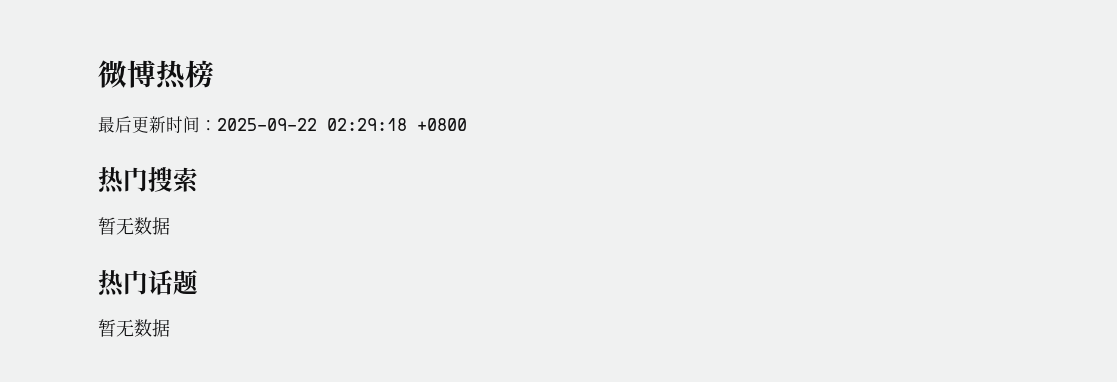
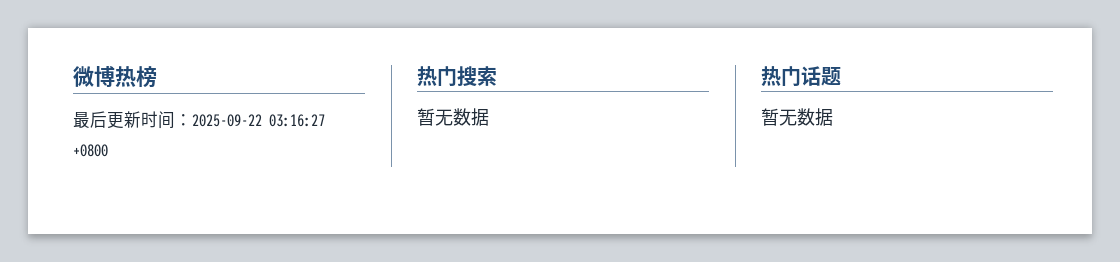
- 最后更新时间：2025-09-22 02:29:18 +0800
+ 最后更新时间：2025-09-22 03:16:27 +0800

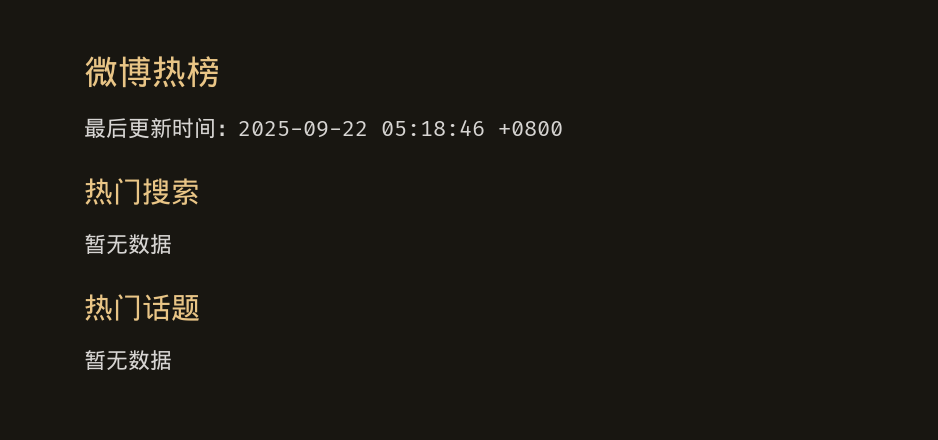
- 最后更新时间：2025-09-22 03:16:27 +0800
+ 最后更新时间：2025-09-22 05:18:46 +0800

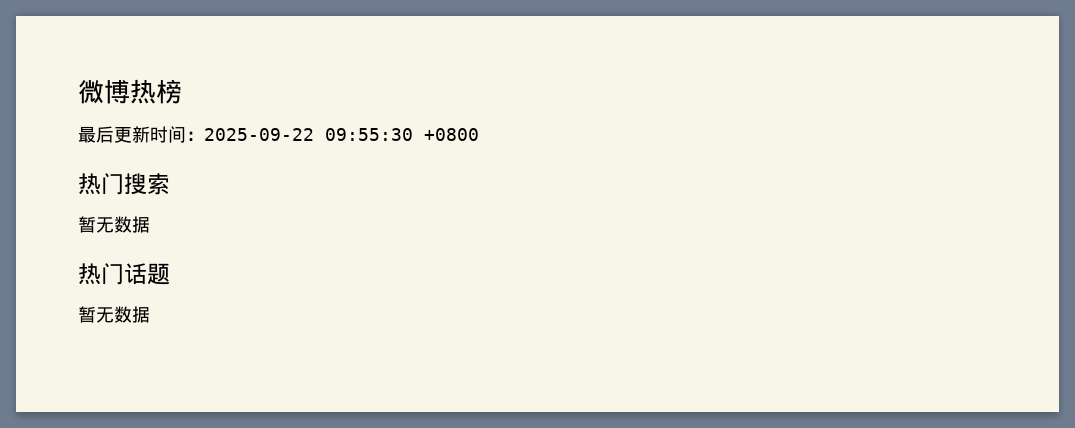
- 最后更新时间：2025-09-22 05:18:46 +0800
+ 最后更新时间：2025-09-22 09:55:30 +0800

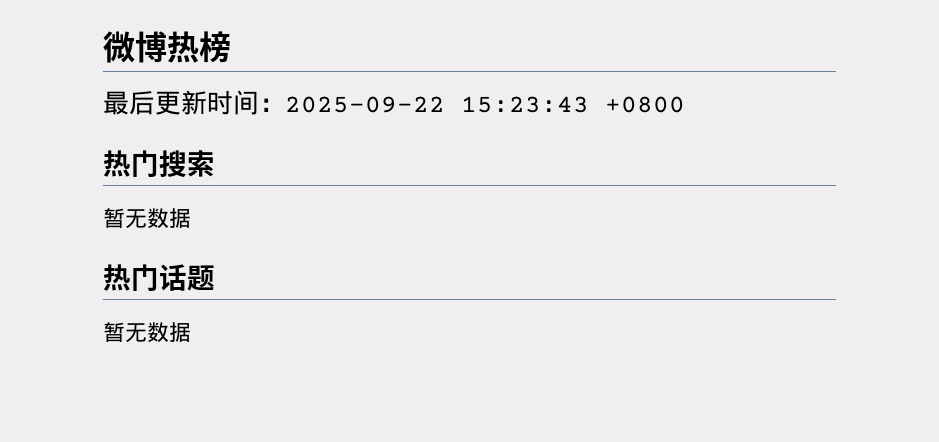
- 最后更新时间：2025-09-22 09:55:30 +0800
+ 最后更新时间：2025-09-22 15:23:43 +0800

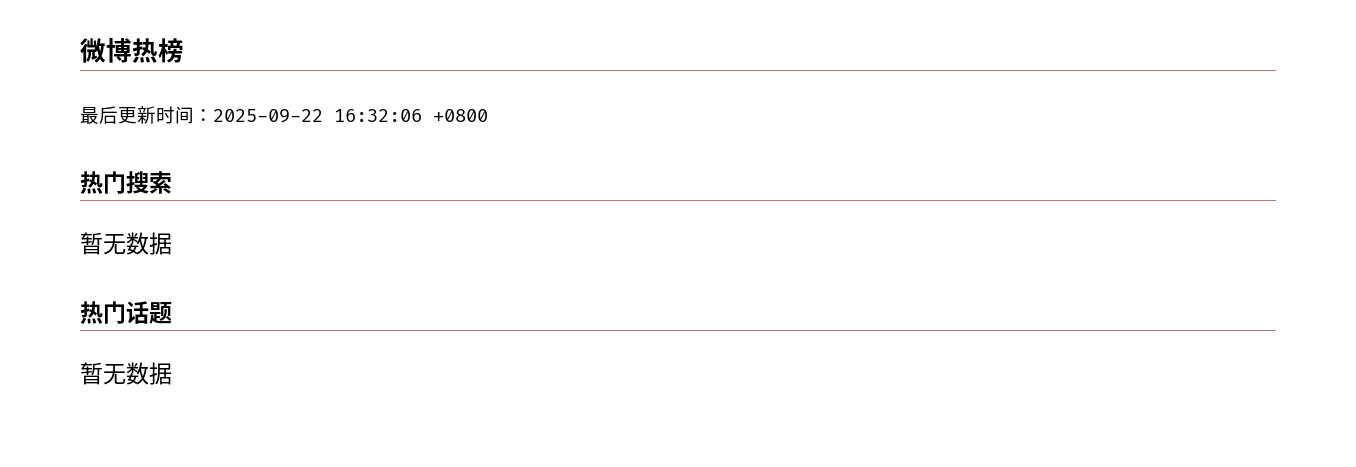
- 最后更新时间：2025-09-22 15:23:43 +0800
+ 最后更新时间：2025-09-22 16:32:06 +0800

